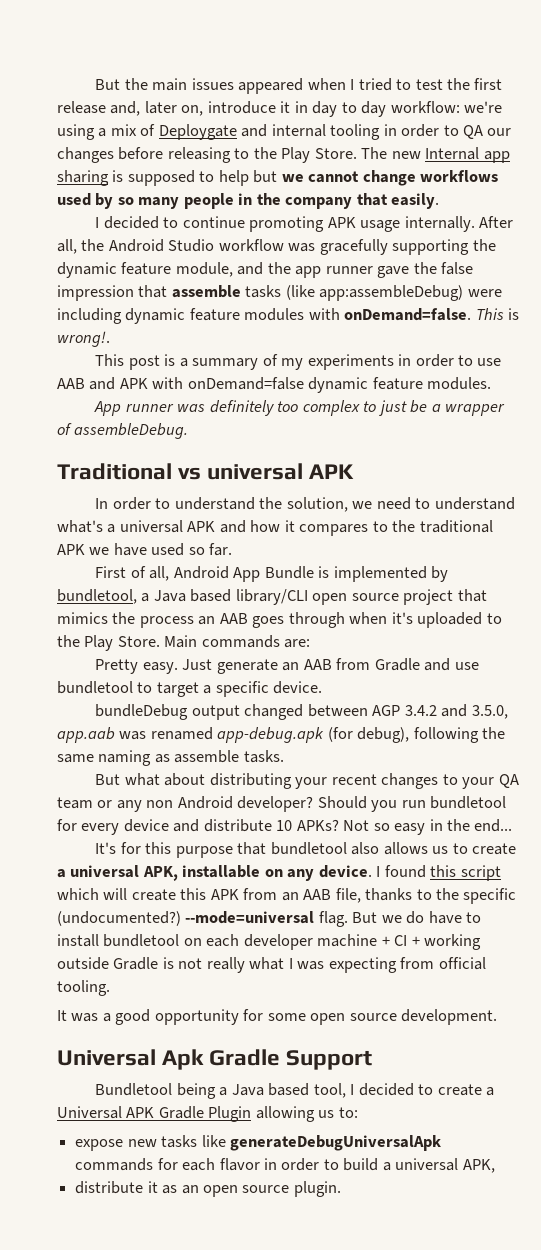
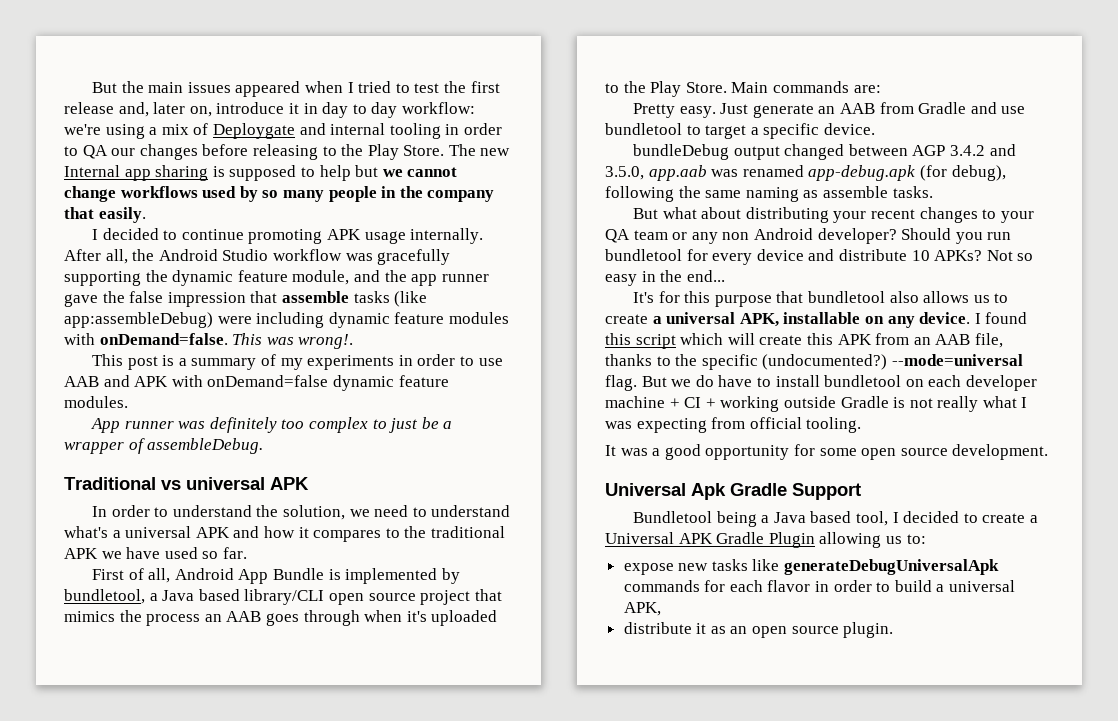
- This is wrong!.
+ This was wrong!.

